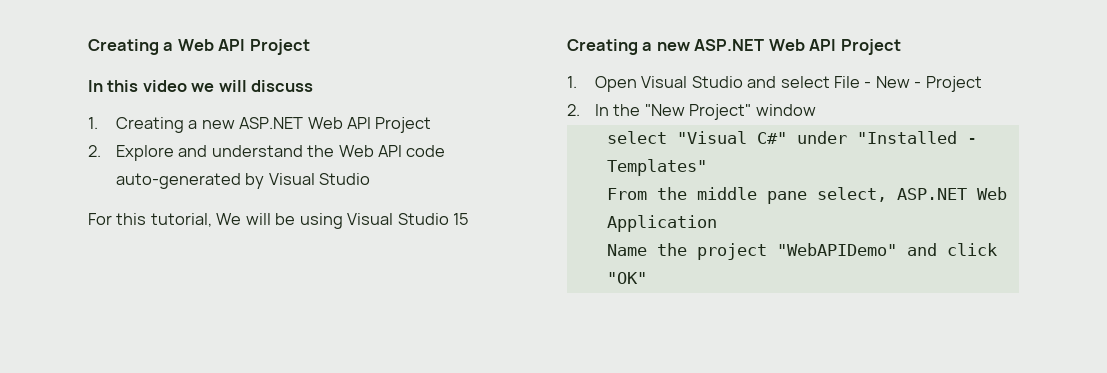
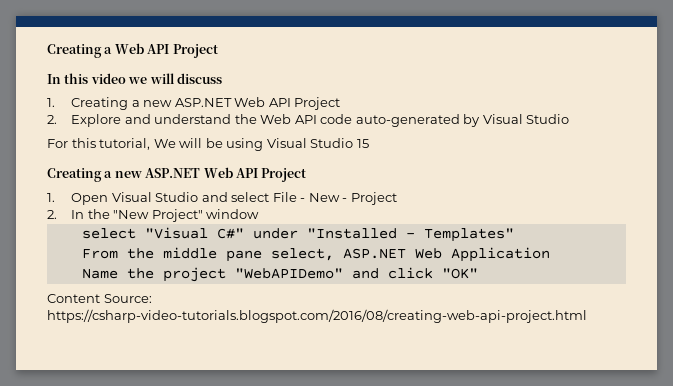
+ Content Source: https://csharp-video-tutorials.blogspot.com/2016/08/creating-web-api-project.html

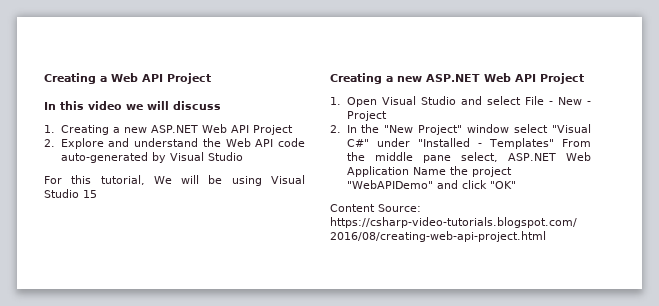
- 2. In the "New Project" window
- select "Visual C#" under "Installed - Templates"
- From the middle pane select, ASP.NET Web Application
- Name the project "WebAPIDemo" and click "OK"
+ 2. In the "New Project" window select "Visual C#" under "Installed - Templates" From the middle pane select, ASP.NET Web Application Name the project "WebAPIDemo" and click "OK"

